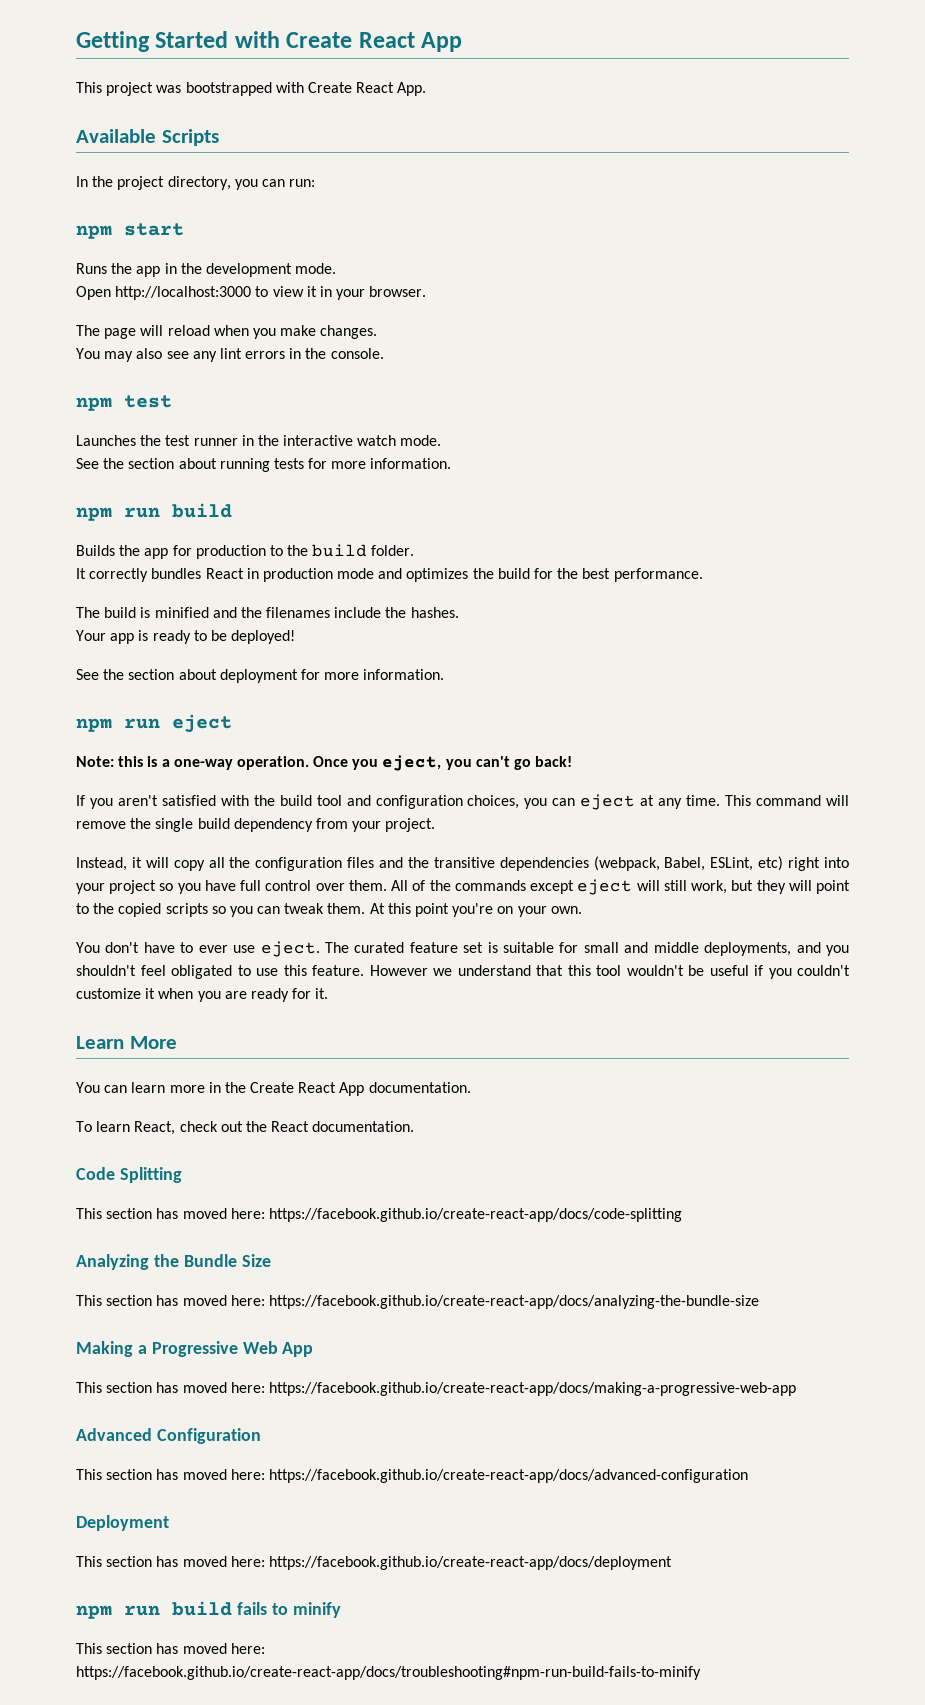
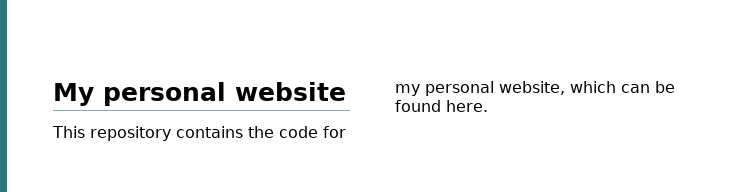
- Getting Started with Create React App
- This project was bootstrapped with Create React App.
- Available Scripts
- In the project directory, you can run:
- npm start
- Runs the app in the development mode.
- Open http://localhost:3000 to view it in your browser.
- The page will reload when you make changes.
- You may also see any lint errors in the console.
- npm test
- Launches the test runner in the interactive watch mode.
- See the section about running tests for more information.
- npm run build
- Builds the app for production to the build folder.
- It correctly bundles React in production mode and optimizes the build for the best performance.
- The build is minified and the filenames include the hashes.
- Your app is ready to be deployed!
- See the section about deployment for more information.
- npm run eject
- Note: this is a one-way operation. Once you eject, you can't go back!
- If you aren't satisfied with the build tool and configuration choices, you can eject at any time. This command will remove the single build dependency from your project.
- Instead, it will copy all the configuration files and the transitive dependencies (webpack, Babel, ESLint, etc) right into your project so you have full control over them. All of the commands except eject will still work, but they will point to the copied scripts so you can tweak them. At this point you're on your own.
- You don't have to ever use eject. The curated feature set is suitable for small and middle deployments, and you shouldn't feel obligated to use this feature. However we understand that this tool wouldn't be useful if you couldn't customize it when you are ready for it.
- Learn More
- You can learn more in the Create React App documentation.
- To learn React, check out the React documentation.
- Code Splitting
- This section has moved here: https://facebook.github.io/create-react-app/docs/code-splitting
- Analyzing the Bundle Size
- This section has moved here: https://facebook.github.io/create-react-app/docs/analyzing-the-bundle-size
- Making a Progressive Web App
- This section has moved here: https://facebook.github.io/create-react-app/docs/making-a-progressive-web-app
- Advanced Configuration
- This section has moved here: https://facebook.github.io/create-react-app/docs/advanced-configuration
- Deployment
- This section has moved here: https://facebook.github.io/create-react-app/docs/deployment
- npm run build fails to minify
- This section has moved here: https://facebook.github.io/create-react-app/docs/troubleshooting#npm-run-build-fails-to-minify
+ My personal website
+ This repository contains the code for my personal website, which can be found here.

